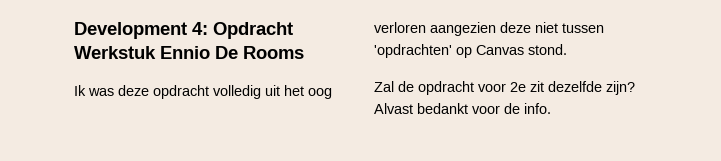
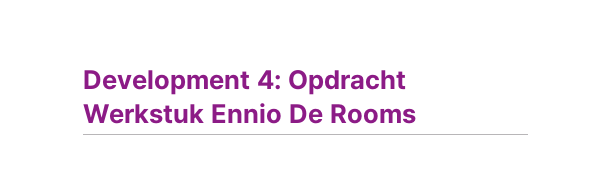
- Ik was deze opdracht volledig uit het oog verloren aangezien deze niet tussen 'opdrachten' op Canvas stond.
- Zal de opdracht voor 2e zit dezelfde zijn? Alvast bedankt voor de info.

